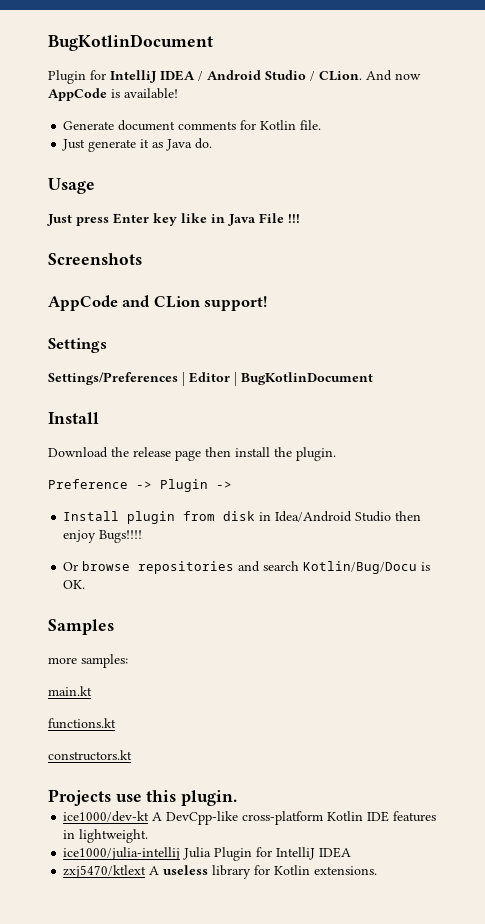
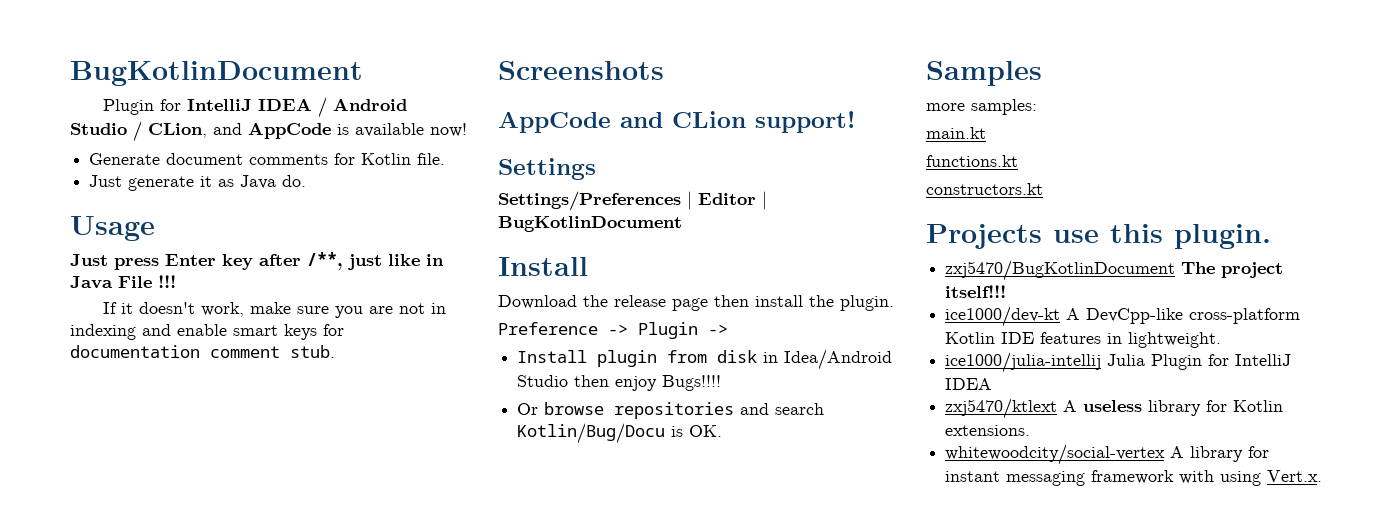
- Plugin for IntelliJ IDEA / Android Studio / CLion. And now AppCode is available!
+ Plugin for IntelliJ IDEA / Android Studio / CLion, and AppCode is available now!
- Just press Enter key like in Java File !!!
+ Just press Enter key after /**, just like in Java File !!!
+ If it doesn't work, make sure you are not in indexing and enable smart keys for documentation comment stub.
+ zxj5470/BugKotlinDocument The project itself!!!
+ whitewoodcity/social-vertex A library for instant messaging framework with using Vert.x.

